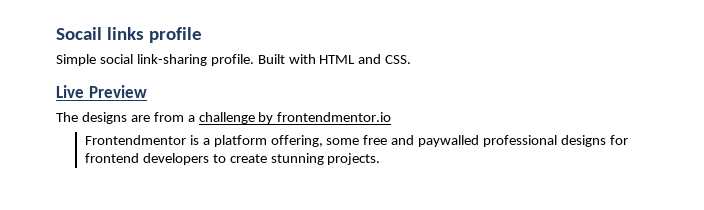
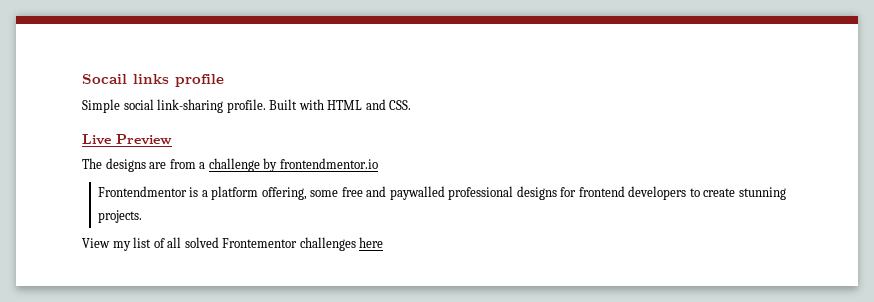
+ View my list of all solved Frontementor challenges here

